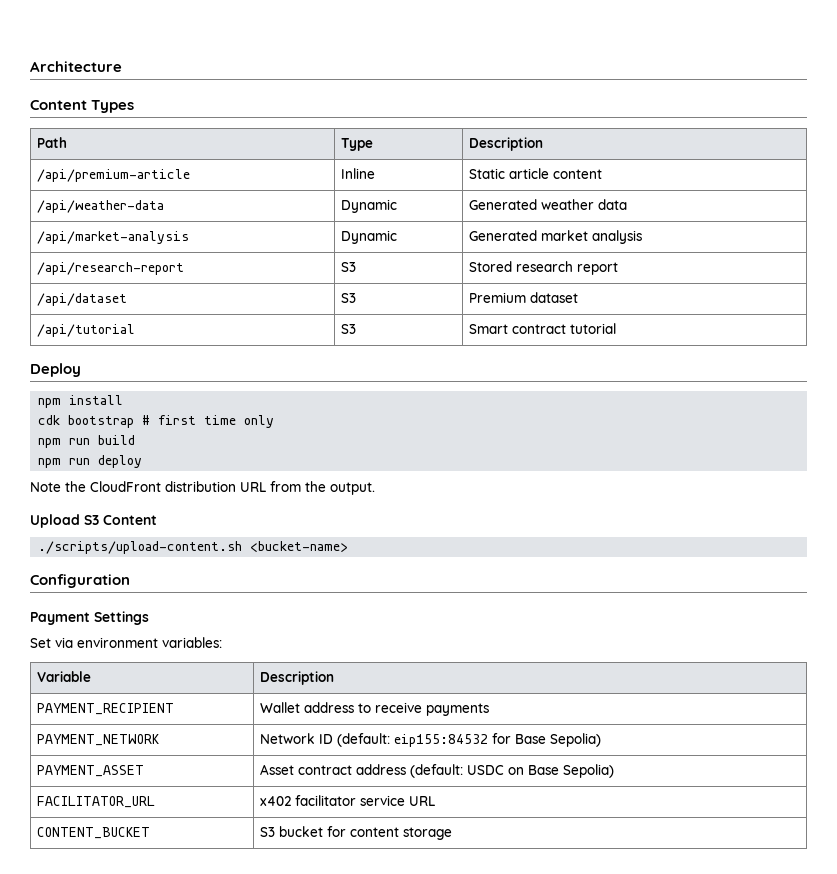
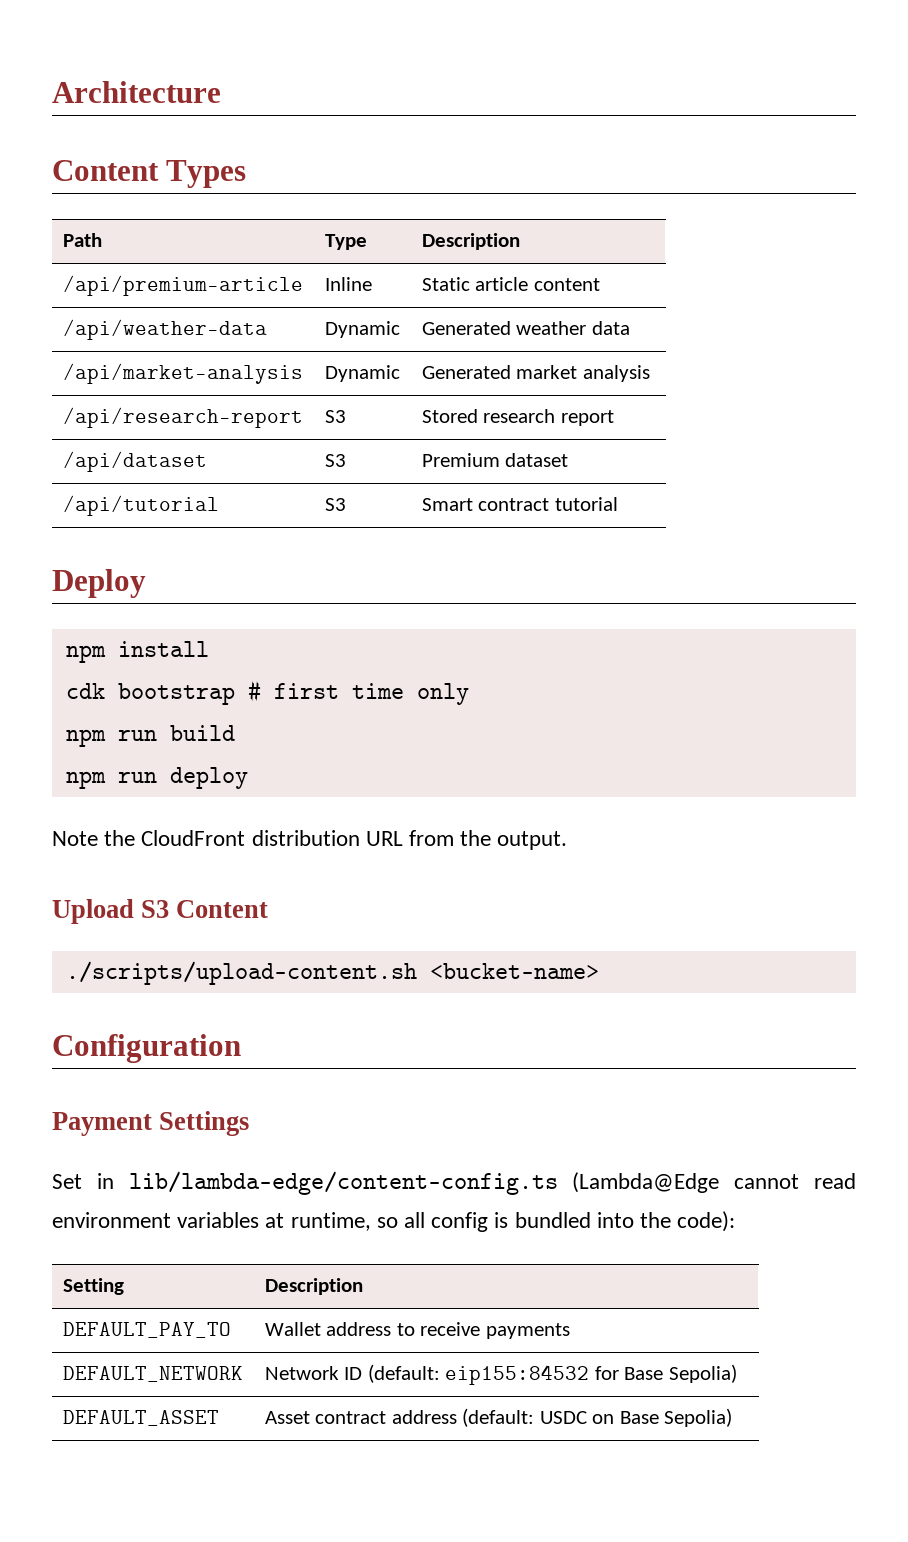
- Set via environment variables:
- Variable | Description
- PAYMENT_RECIPIENT | Wallet address to receive payments
+ Set in lib/lambda-edge/content-config.ts (Lambda@Edge cannot read environment variables at runtime, so all config is bundled into the code):
+ Setting | Description
+ DEFAULT_PAY_TO | Wallet address to receive payments
- PAYMENT_NETWORK | Network ID (default: eip155:84532 for Base Sepolia)
+ DEFAULT_NETWORK | Network ID (default: eip155:84532 for Base Sepolia)
- PAYMENT_ASSET | Asset contract address (default: USDC on Base Sepolia)
+ DEFAULT_ASSET | Asset contract address (default: USDC on Base Sepolia)
- FACILITATOR_URL | x402 facilitator service URL
- CONTENT_BUCKET | S3 bucket for content storage

